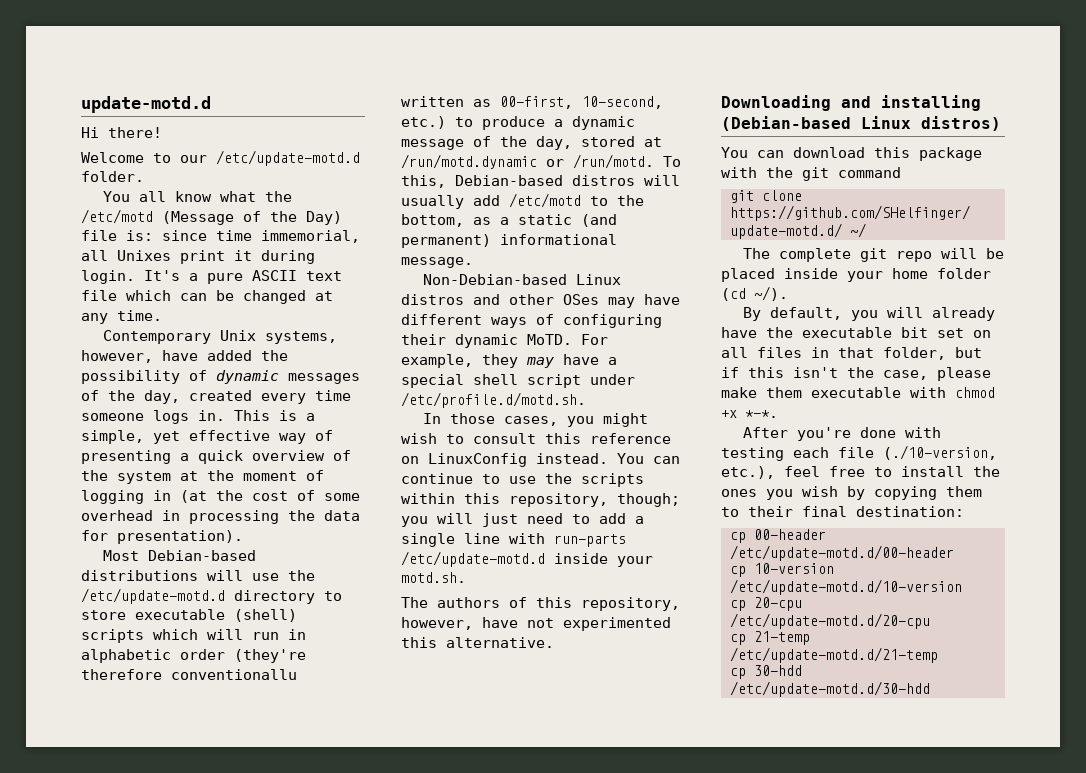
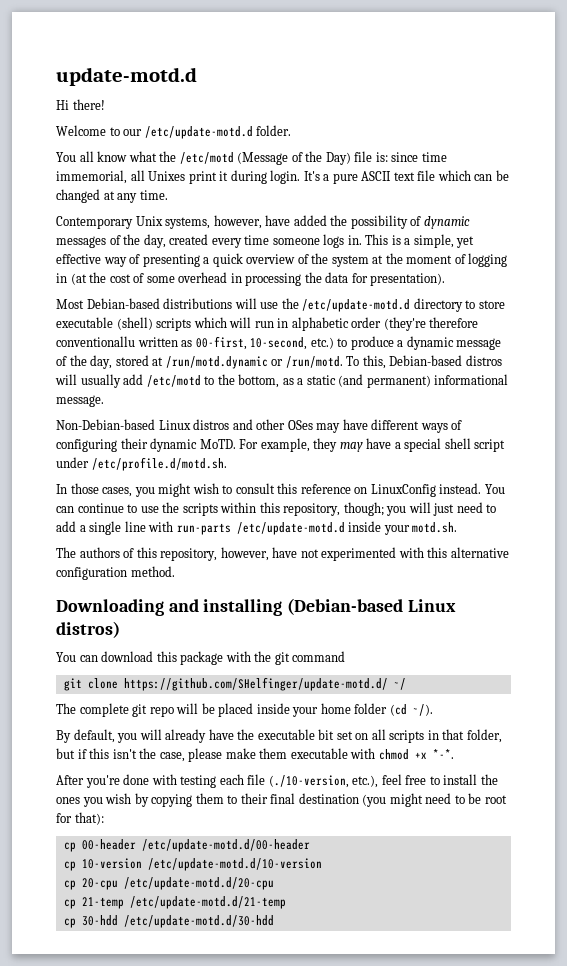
- The authors of this repository, however, have not experimented this alternative.
+ The authors of this repository, however, have not experimented with this alternative configuration method.
- By default, you will already have the executable bit set on all files in that folder, but if this isn't the case, please make them executable with chmod +x *-*.
+ By default, you will already have the executable bit set on all scripts in that folder, but if this isn't the case, please make them executable with chmod +x *-*.
- After you're done with testing each file (./10-version, etc.), feel free to install the ones you wish by copying them to their final destination:
+ After you're done with testing each file (./10-version, etc.), feel free to install the ones you wish by copying them to their final destination (you might need to be root for that):

